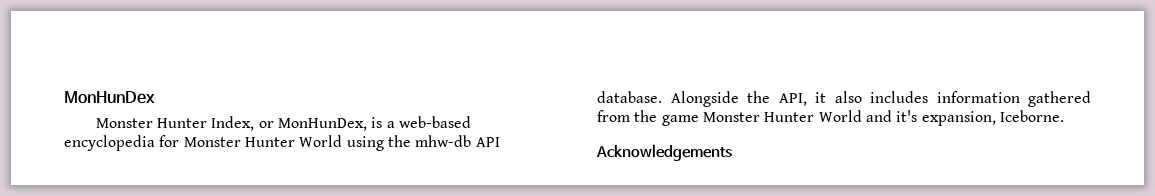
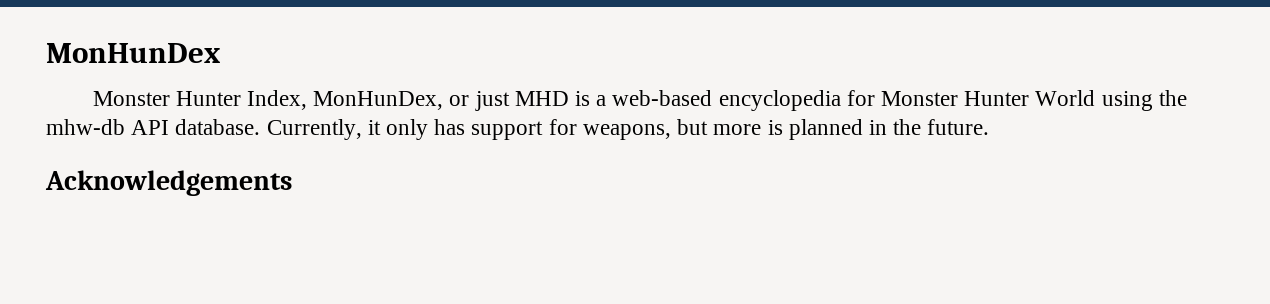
- Monster Hunter Index, or MonHunDex, is a web-based encyclopedia for Monster Hunter World using the mhw-db API database.
+ Monster Hunter Index, MonHunDex, or just MHD is a web-based encyclopedia for Monster Hunter World using the mhw-db API database.
- Alongside the API, it also includes information gathered from the game Monster Hunter World and it's expansion, Iceborne.
+ Currently, it only has support for weapons, but more is planned in the future.

